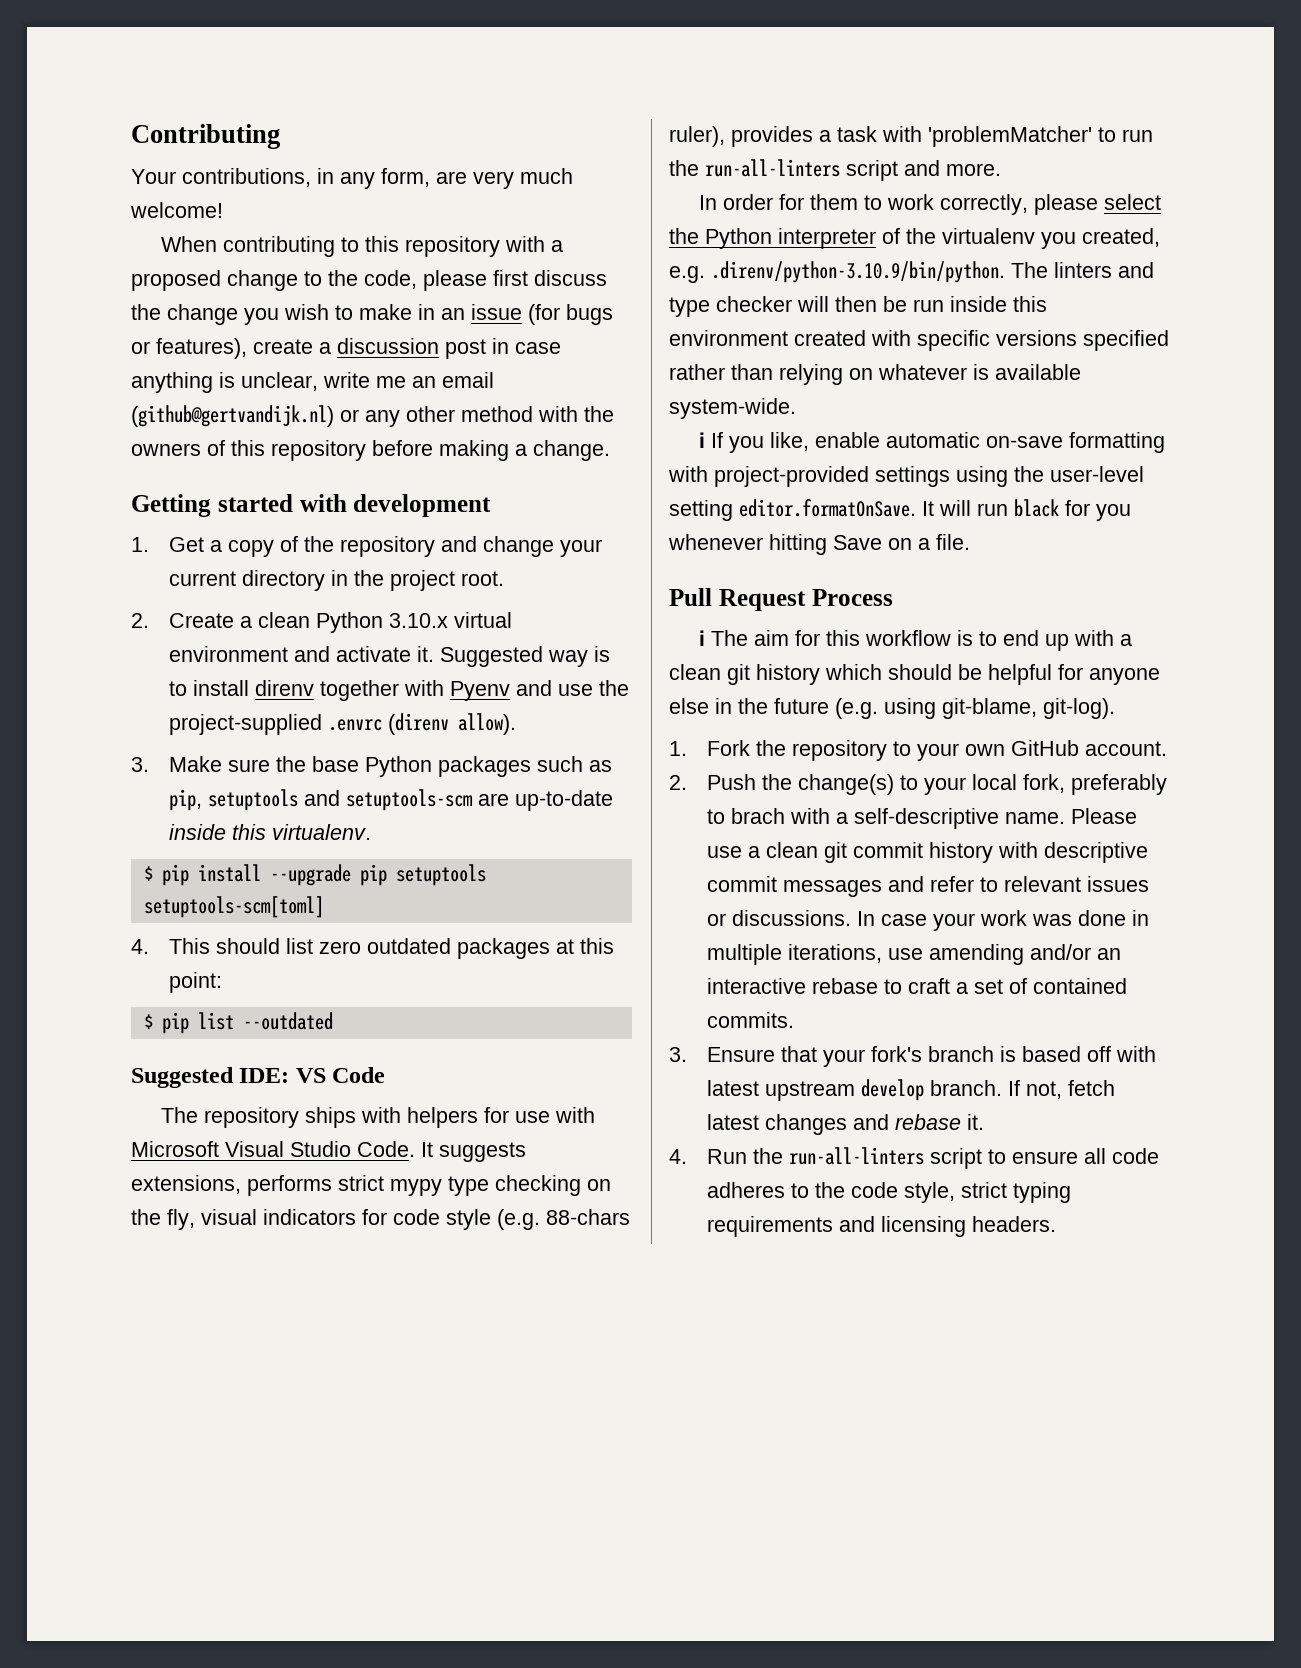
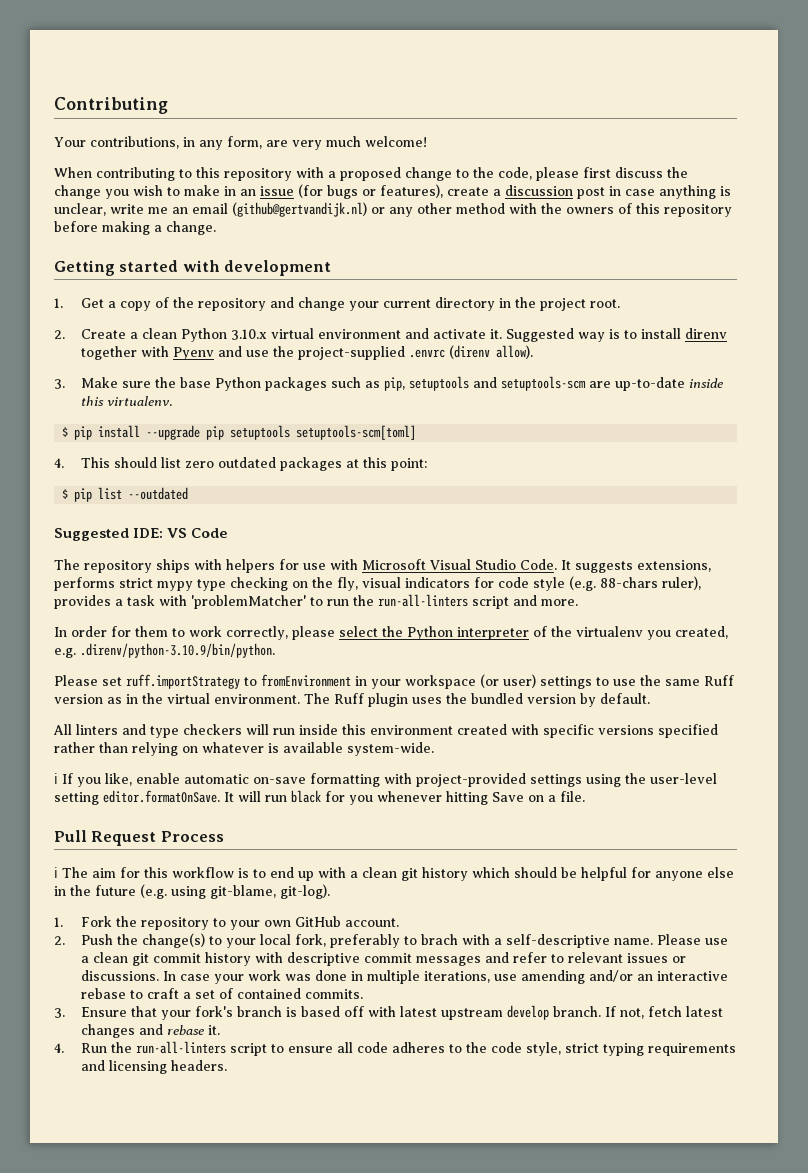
- In order for them to work correctly, please select the Python interpreter of the virtualenv you created, e.g. .direnv/python-3.10.9/bin/python. The linters and type checker will then be run inside this environment created with specific versions specified rather than relying on whatever is available system-wide.
+ In order for them to work correctly, please select the Python interpreter of the virtualenv you created, e.g. .direnv/python-3.10.9/bin/python.
+ Please set ruff.importStrategy to fromEnvironment in your workspace (or user) settings to use the same Ruff version as in the virtual environment. The Ruff plugin uses the bundled version by default.
+ All linters and type checkers will run inside this environment created with specific versions specified rather than relying on whatever is available system-wide.

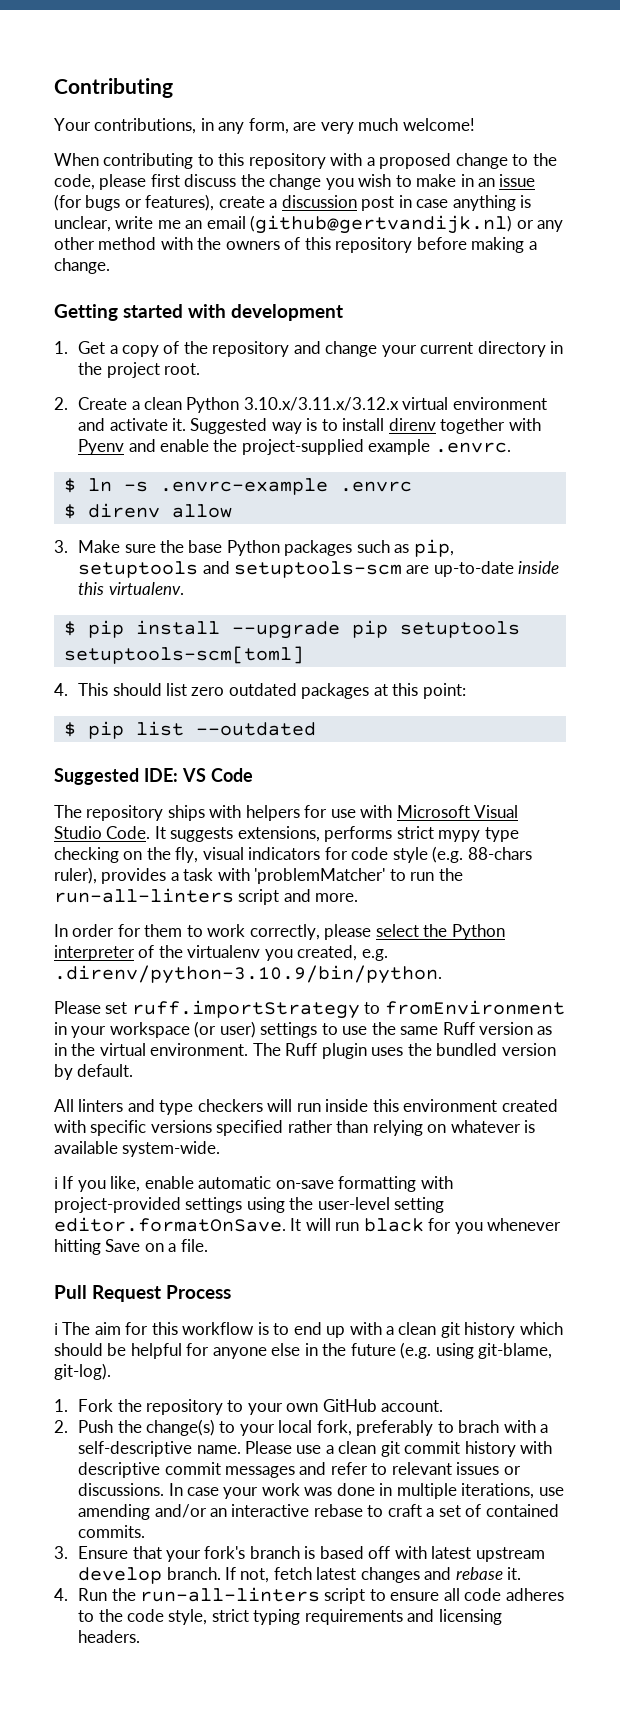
- 2. Create a clean Python 3.10.x virtual environment and activate it.
+ 2. Create a clean Python 3.10.x/3.11.x/3.12.x virtual environment and activate it.
- Suggested way is to install direnv together with Pyenv and use the project-supplied .envrc (direnv allow).
+ Suggested way is to install direnv together with Pyenv and enable the project-supplied example .envrc.
+ $ ln -s .envrc-example .envrc
+ $ direnv allow

